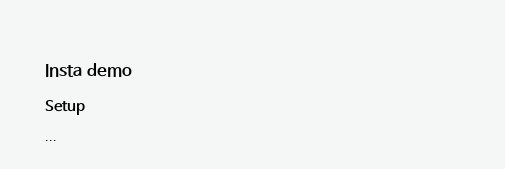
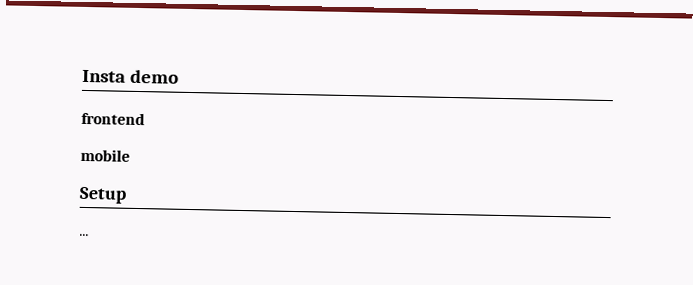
+ frontend
+ mobile

